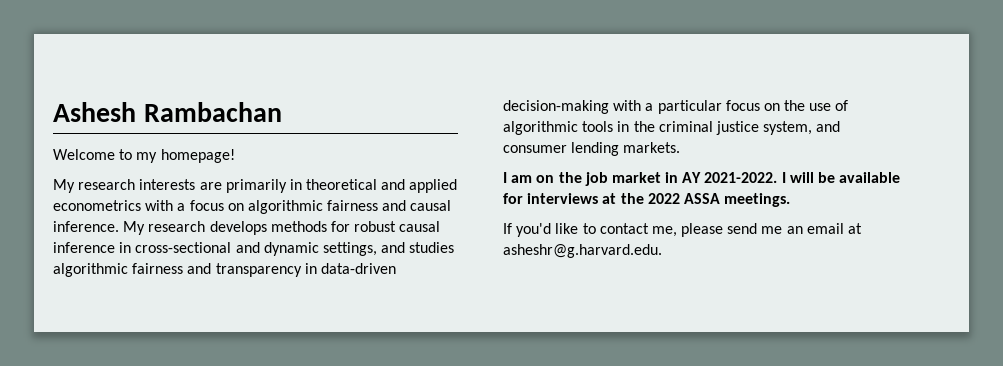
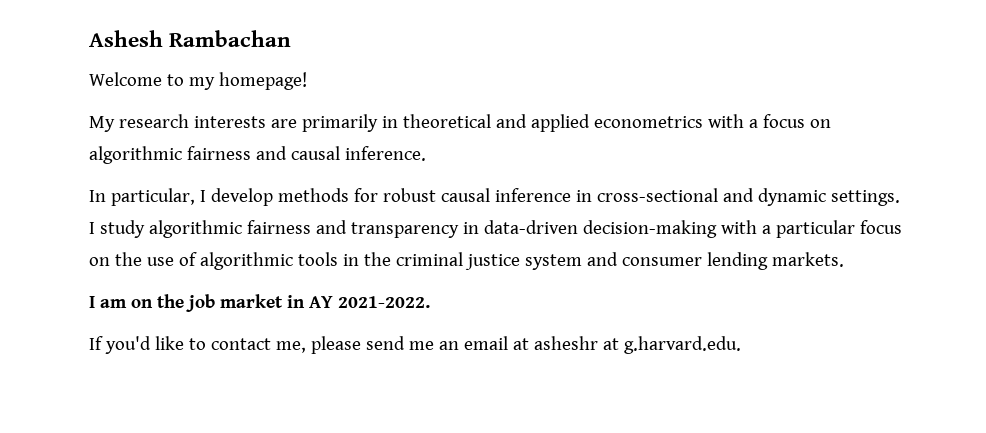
- My research interests are primarily in theoretical and applied econometrics with a focus on algorithmic fairness and causal inference. My research develops methods for robust causal inference in cross-sectional and dynamic settings, and studies algorithmic fairness and transparency in data-driven decision-making with a particular focus on the use of algorithmic tools in the criminal justice system, and consumer lending markets.
+ My research interests are primarily in theoretical and applied econometrics with a focus on algorithmic fairness and causal inference.
+ In particular, I develop methods for robust causal inference in cross-sectional and dynamic settings. I study algorithmic fairness and transparency in data-driven decision-making with a particular focus on the use of algorithmic tools in the criminal justice system and consumer lending markets.
- I will be available for interviews at the 2022 ASSA meetings.
- If you'd like to contact me, please send me an email at asheshr@g.harvard.edu.
+ If you'd like to contact me, please send me an email at asheshr at g.harvard.edu.

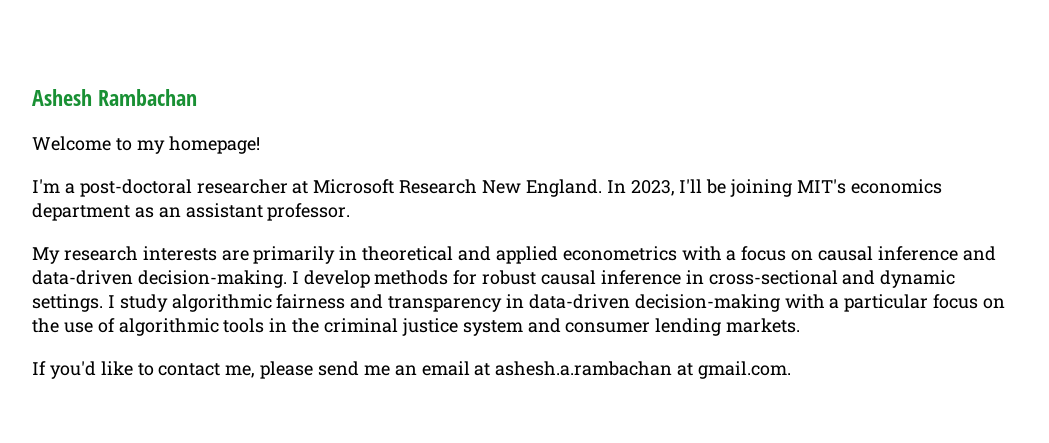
+ I'm a post-doctoral researcher at Microsoft Research New England. In 2023, I'll be joining MIT's economics department as an assistant professor.
- My research interests are primarily in theoretical and applied econometrics with a focus on algorithmic fairness and causal inference.
- In particular, I develop methods for robust causal inference in cross-sectional and dynamic settings.
+ My research interests are primarily in theoretical and applied econometrics with a focus on causal inference and data-driven decision-making. I develop methods for robust causal inference in cross-sectional and dynamic settings.
- I am on the job market in AY 2021-2022.
- If you'd like to contact me, please send me an email at asheshr at g.harvard.edu.
+ If you'd like to contact me, please send me an email at ashesh.a.rambachan at gmail.com.

